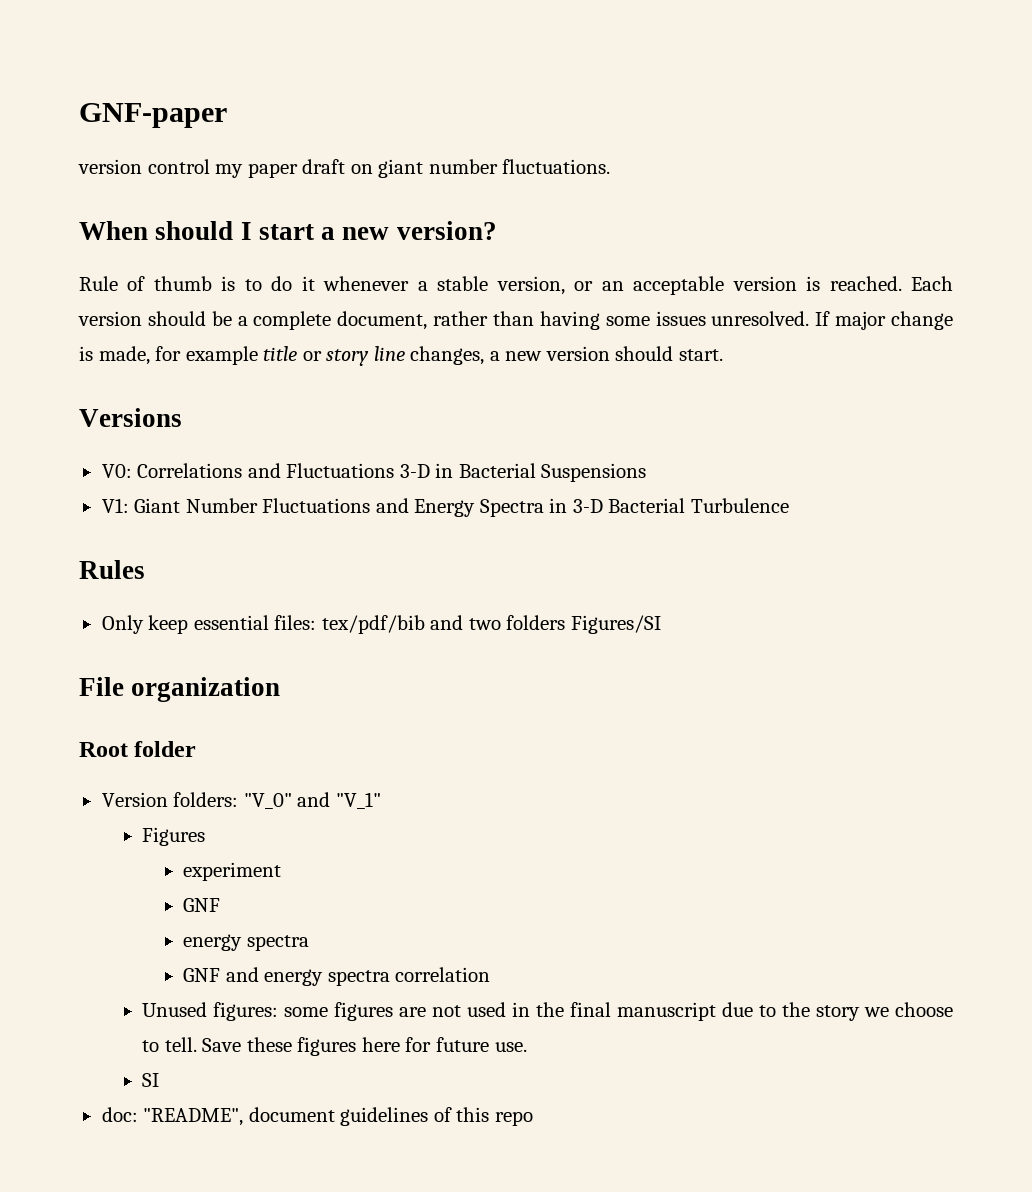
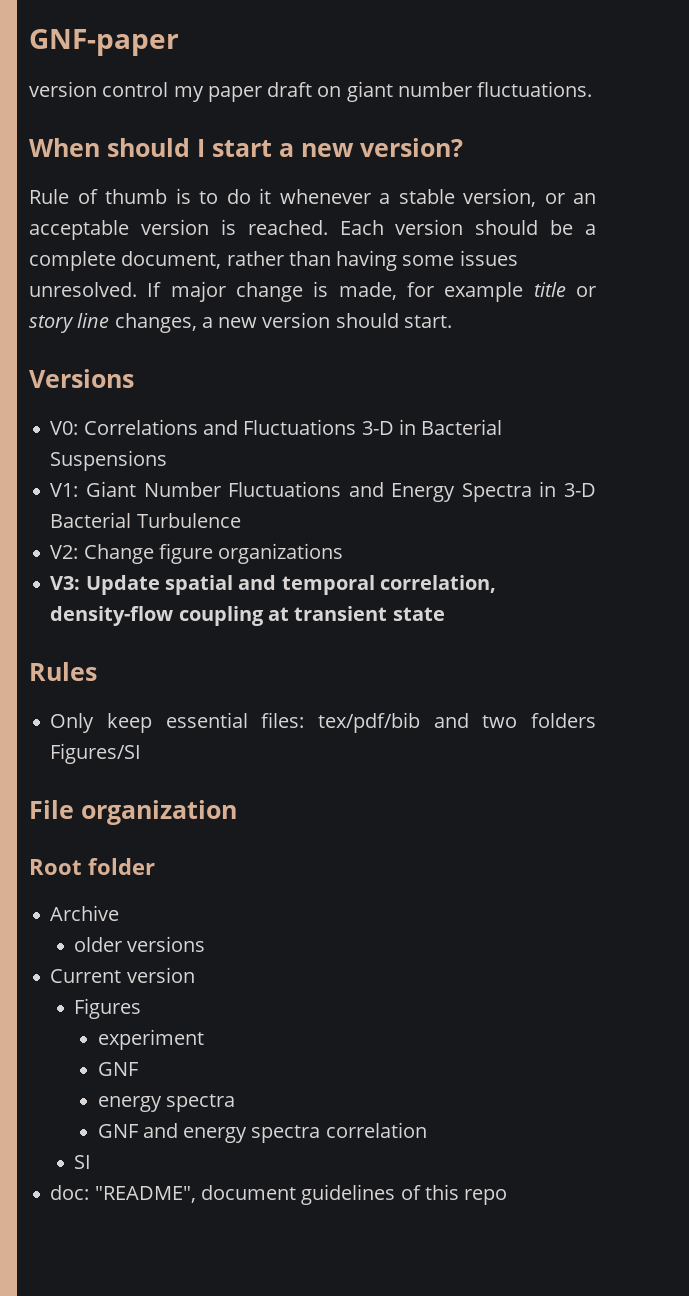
+ V2: Change figure organizations
+ V3: Update spatial and temporal correlation, density-flow coupling at transient state
- Version folders: "V_0" and "V_1"
+ Archive
+ older versions
+ Current version
- Unused figures: some figures are not used in the final manuscript due to the story we choose to tell. Save these figures here for future use.

